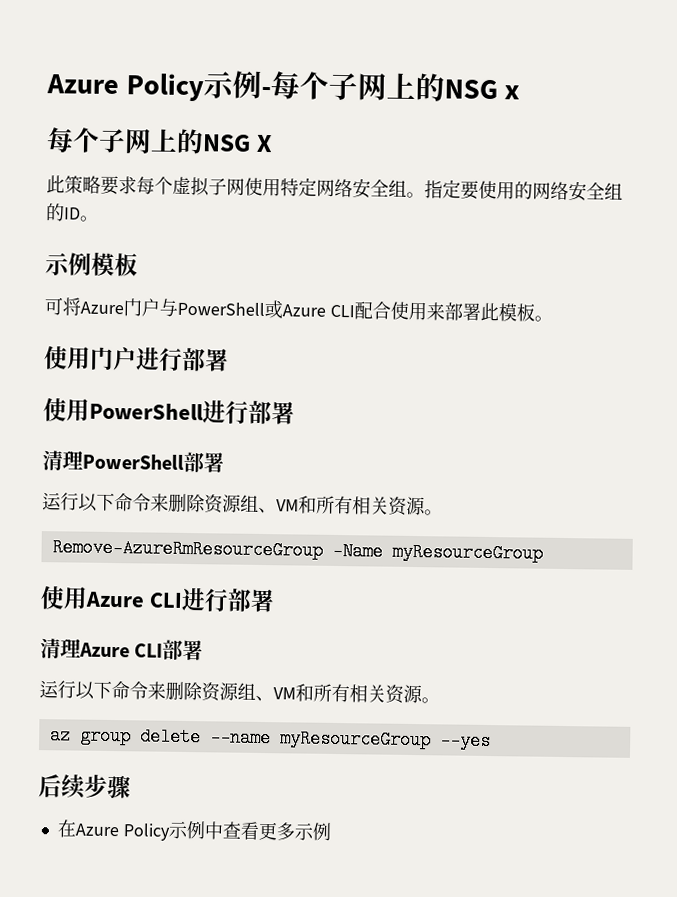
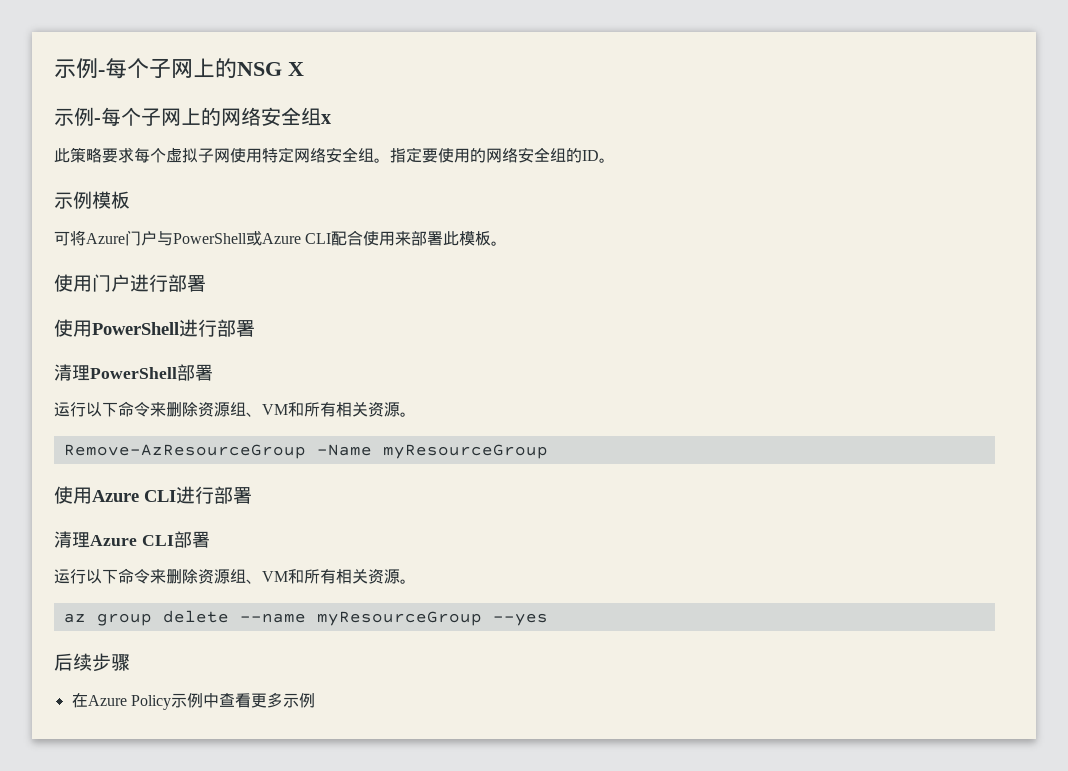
- Azure Policy示例-每个子网上的NSG x
- 每个子网上的NSG X
+ 示例-每个子网上的NSG X
+ 示例-每个子网上的网络安全组x
- Remove-AzureRmResourceGroup -Name myResourceGroup
+ Remove-AzResourceGroup -Name myResourceGroup

